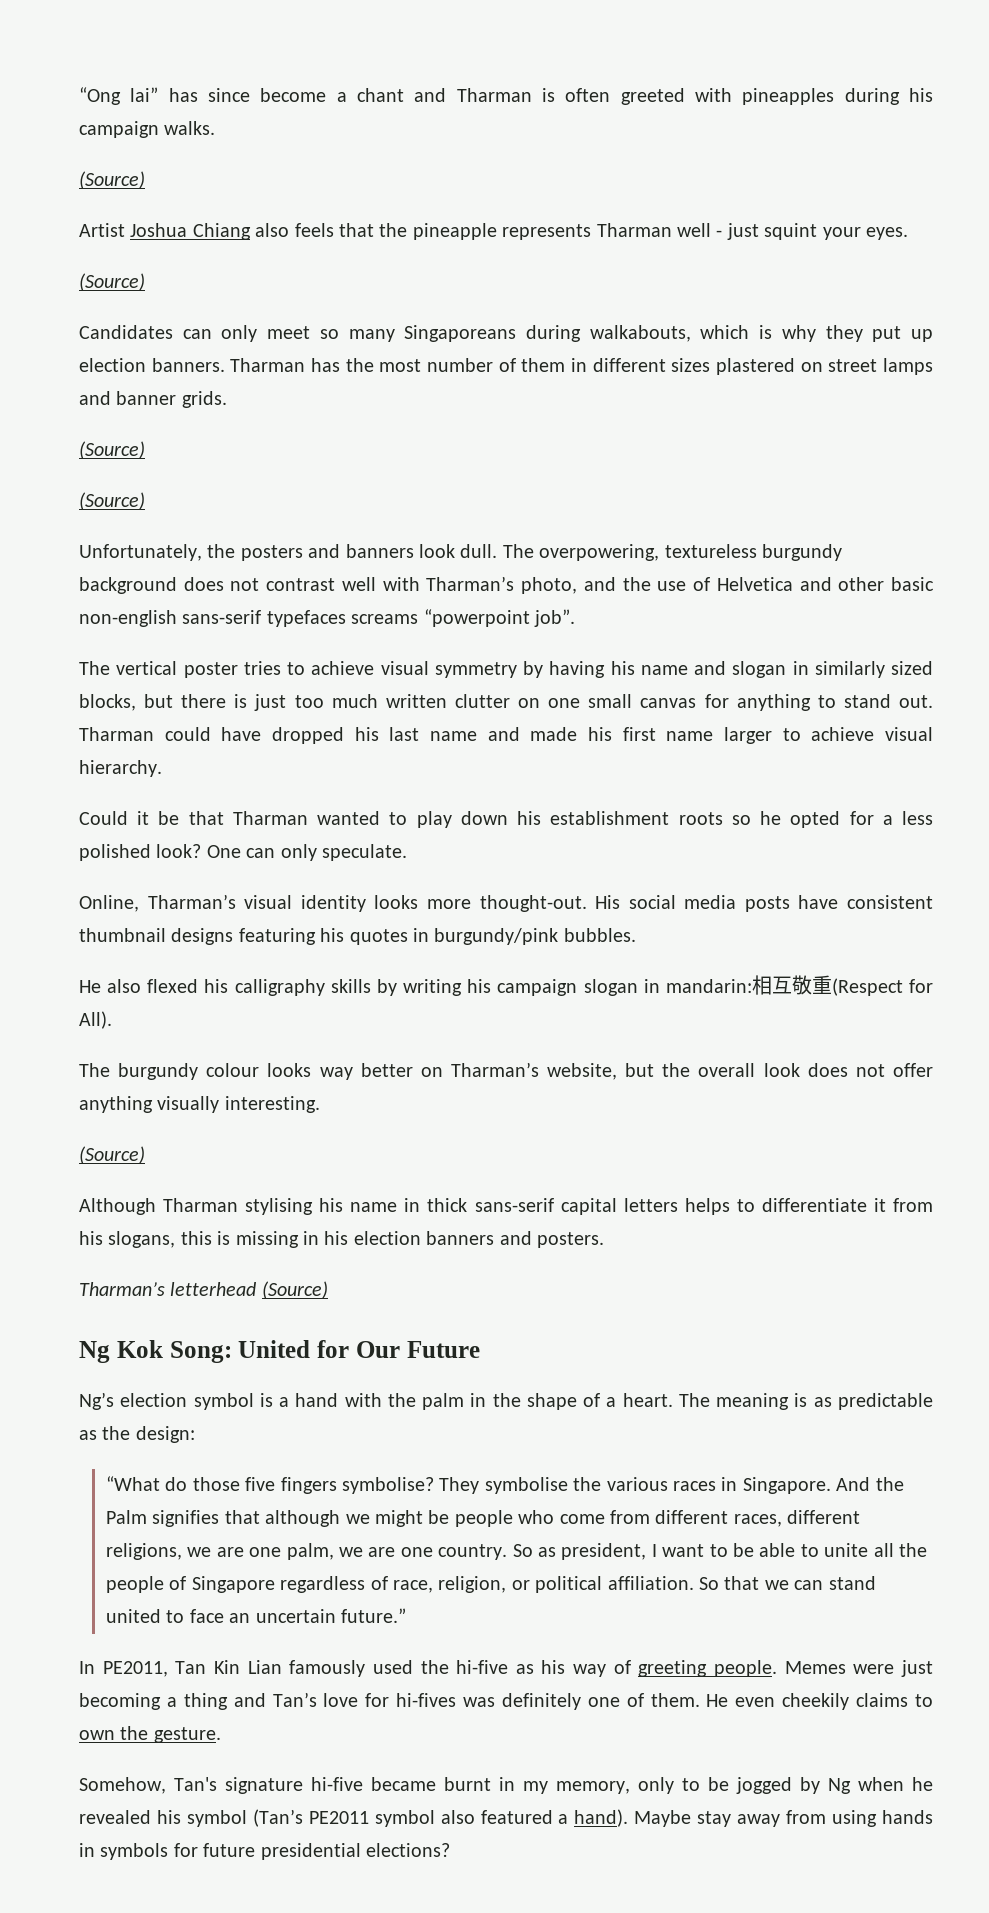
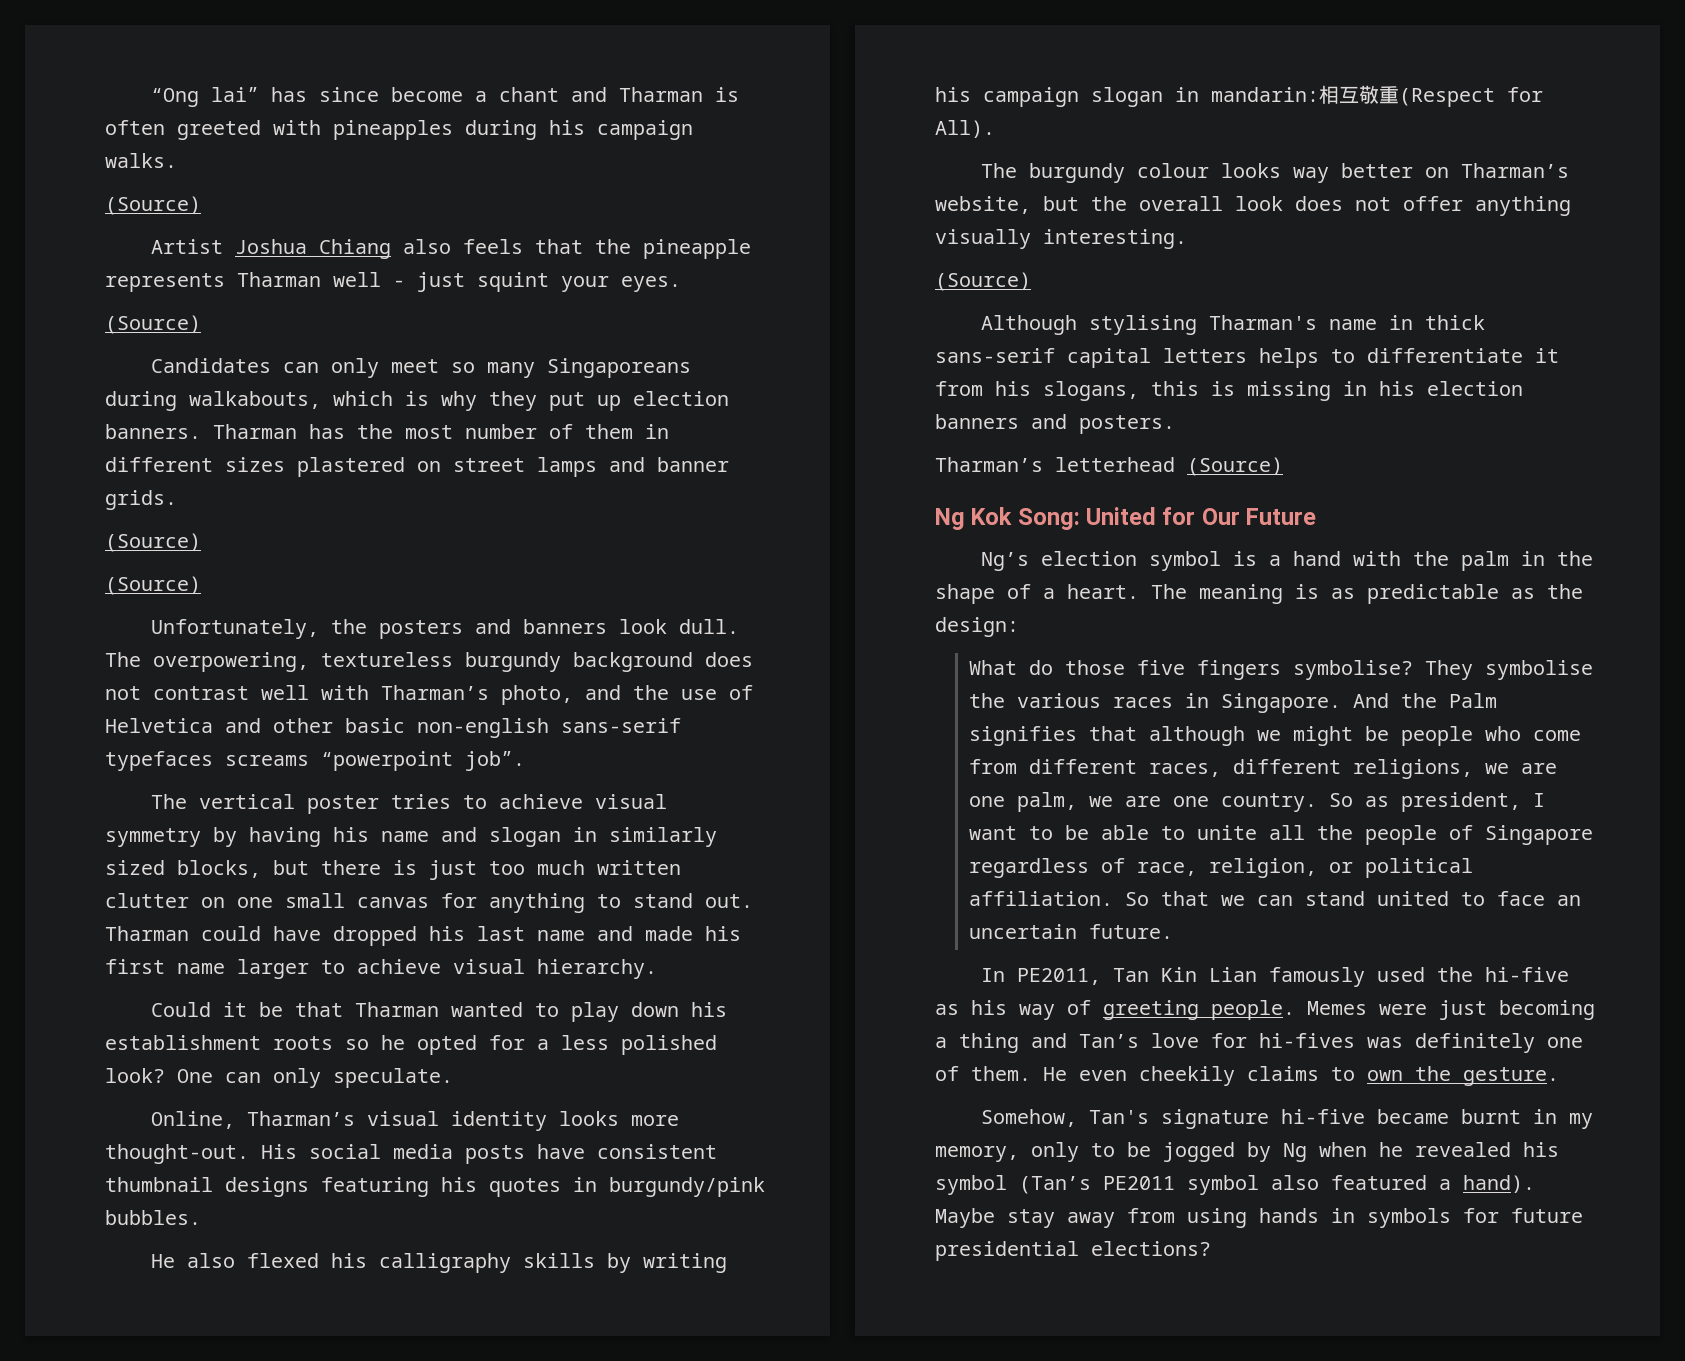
- Although Tharman stylising his name in thick sans-serif capital letters helps to differentiate it from his slogans, this is missing in his election banners and posters.
+ Although stylising Tharman's name in thick sans-serif capital letters helps to differentiate it from his slogans, this is missing in his election banners and posters.
- “What do those five fingers symbolise?
+ What do those five fingers symbolise?
- So that we can stand united to face an uncertain future.”
+ So that we can stand united to face an uncertain future.

